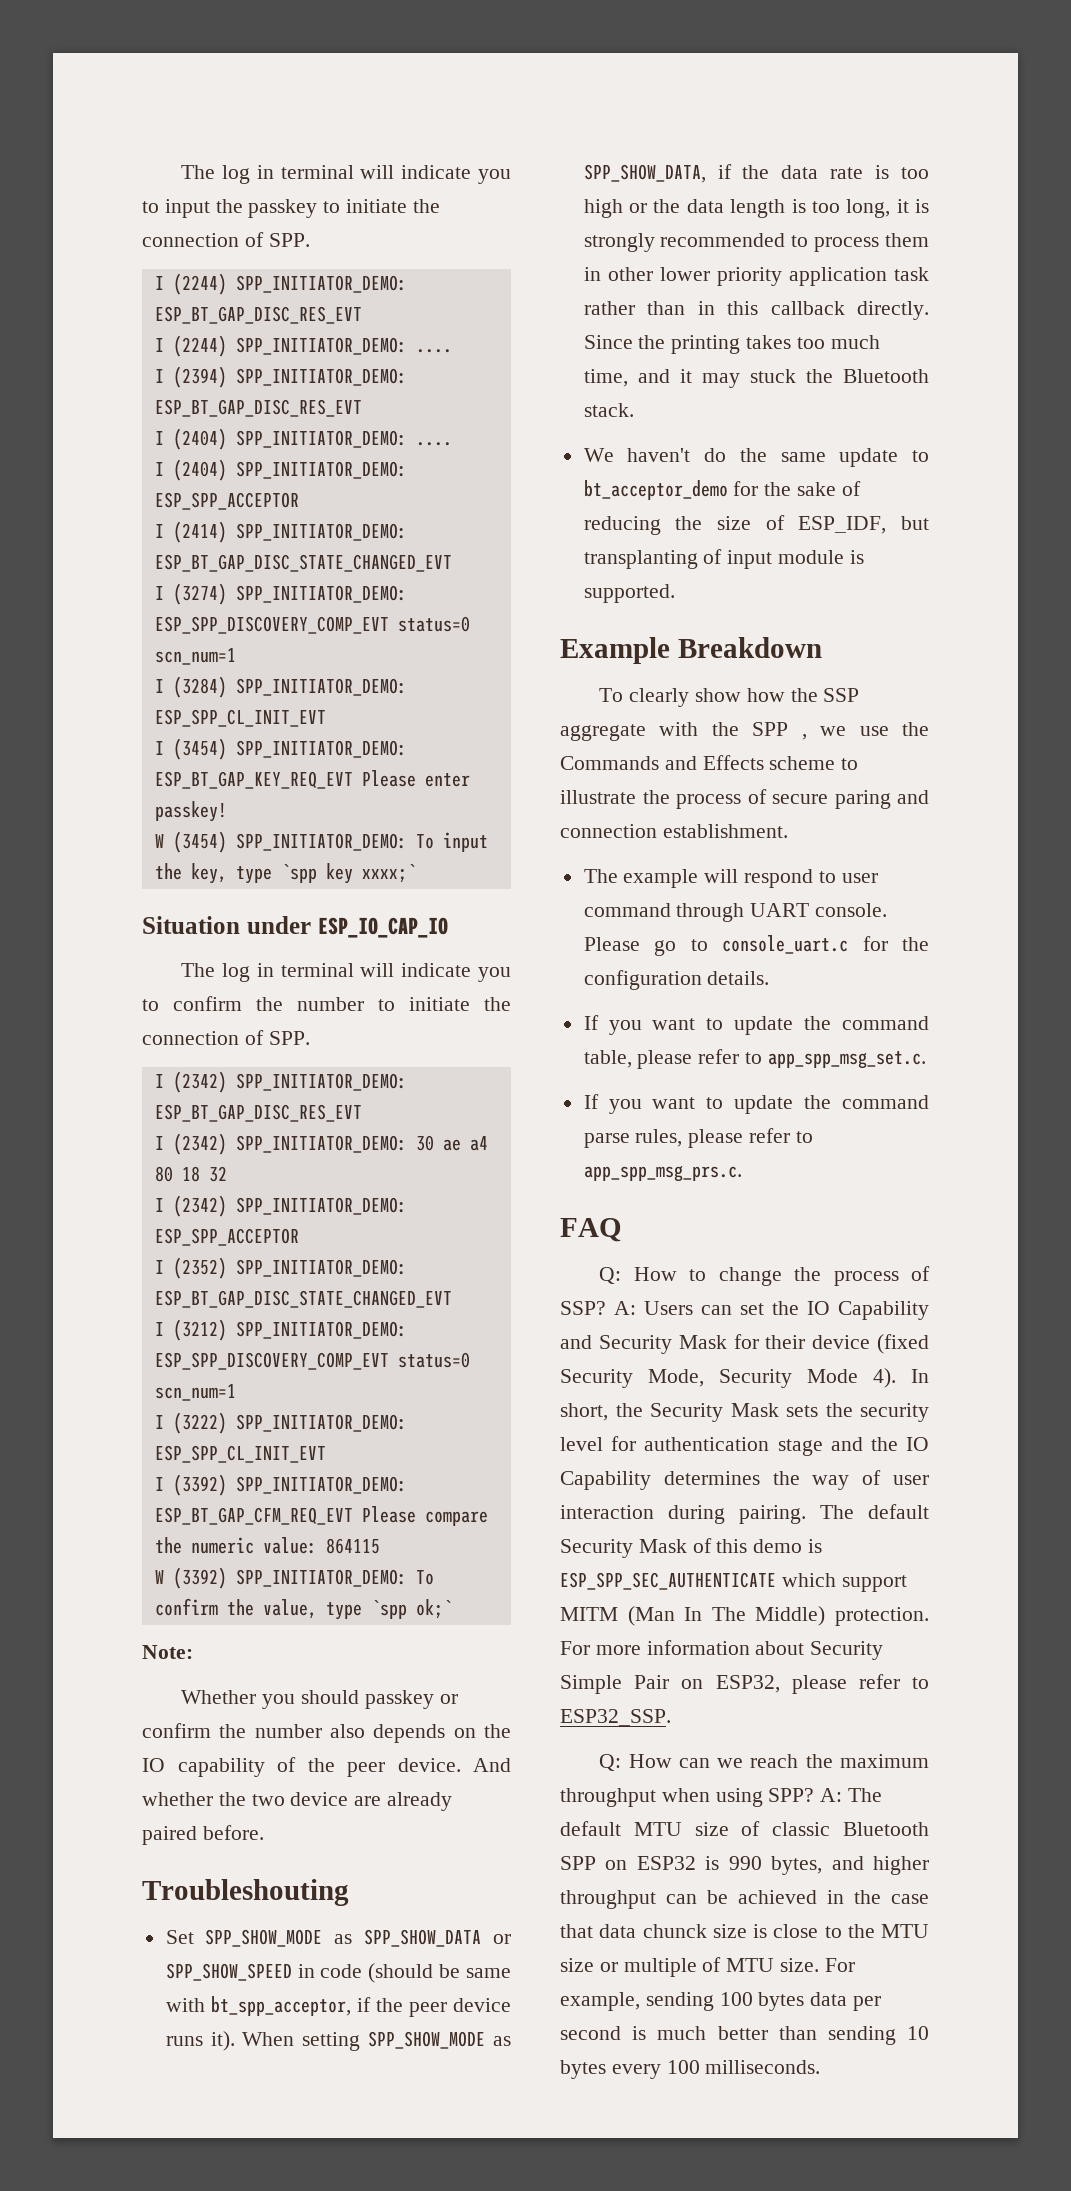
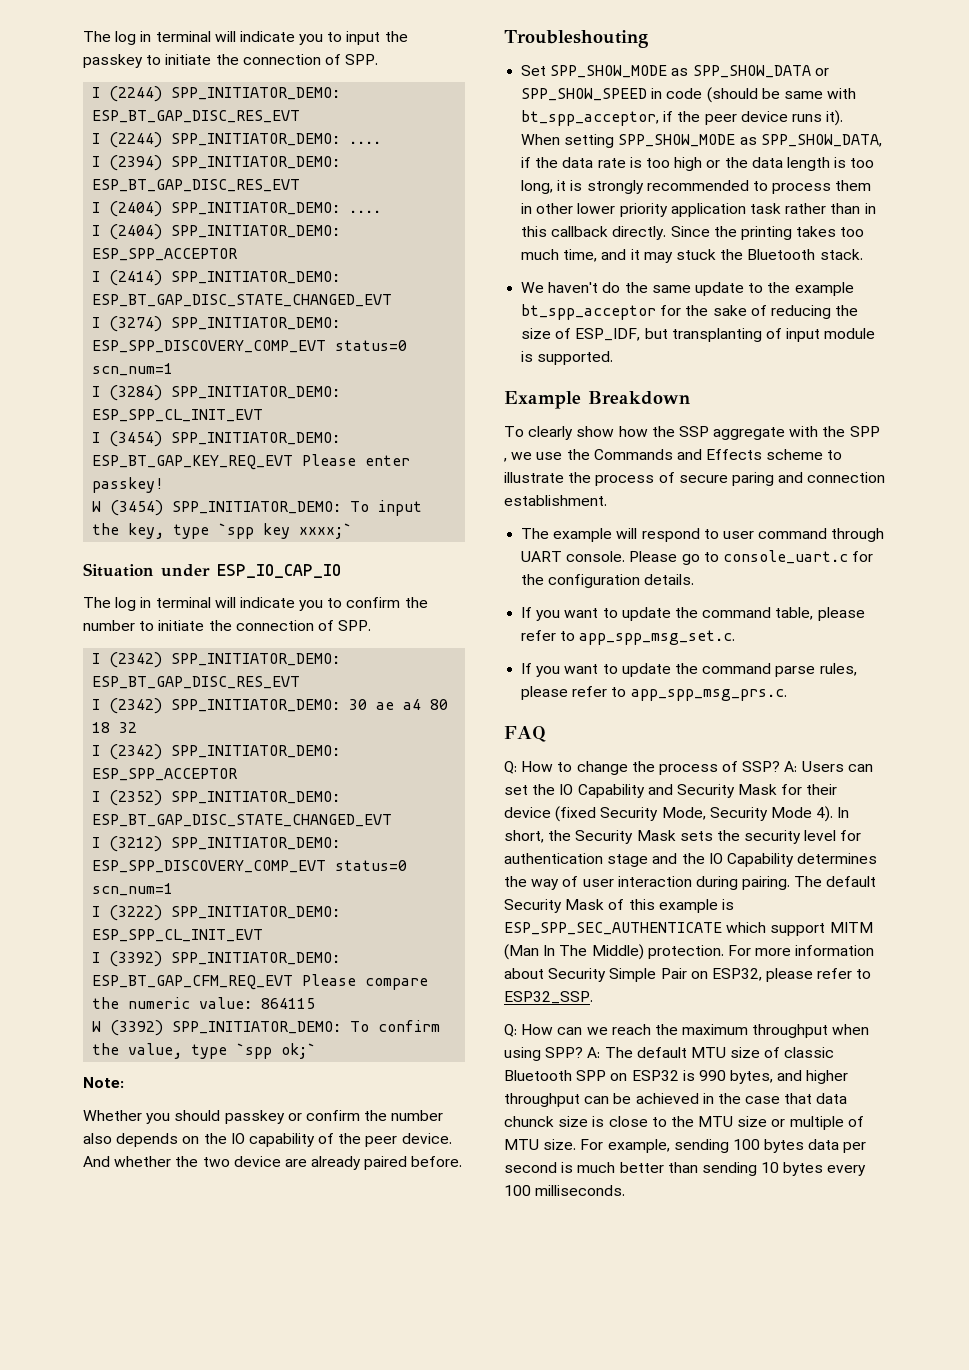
- We haven't do the same update to bt_acceptor_demo for the sake of reducing the size of ESP_IDF, but transplanting of input module is supported.
+ We haven't do the same update to the example bt_spp_acceptor for the sake of reducing the size of ESP_IDF, but transplanting of input module is supported.
- The default Security Mask of this demo is ESP_SPP_SEC_AUTHENTICATE which support MITM (Man In The Middle) protection.
+ The default Security Mask of this example is ESP_SPP_SEC_AUTHENTICATE which support MITM (Man In The Middle) protection.

